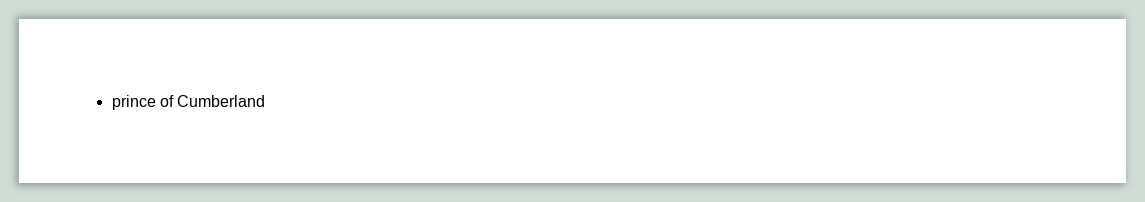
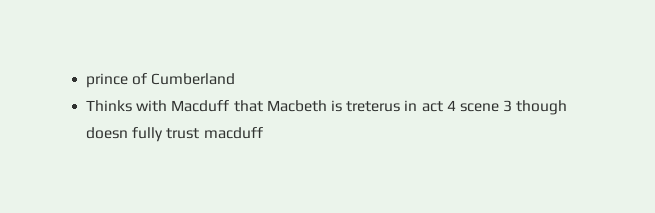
+ Thinks with Macduff that Macbeth is treterus in act 4 scene 3 though doesn fully trust macduff

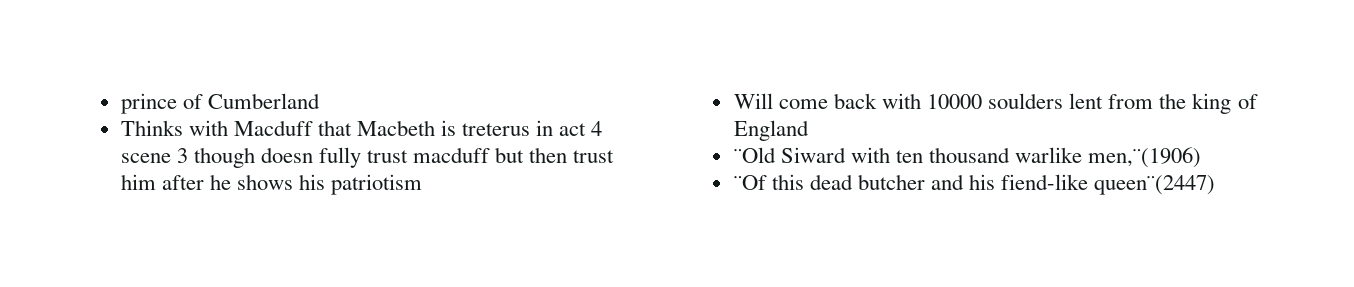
- Thinks with Macduff that Macbeth is treterus in act 4 scene 3 though doesn fully trust macduff
+ Thinks with Macduff that Macbeth is treterus in act 4 scene 3 though doesn fully trust macduff but then trust him after he shows his patriotism
+ Will come back with 10000 soulders lent from the king of England
+ ¨Old Siward with ten thousand warlike men,¨(1906)
+ ¨Of this dead butcher and his fiend-like queen¨(2447)

